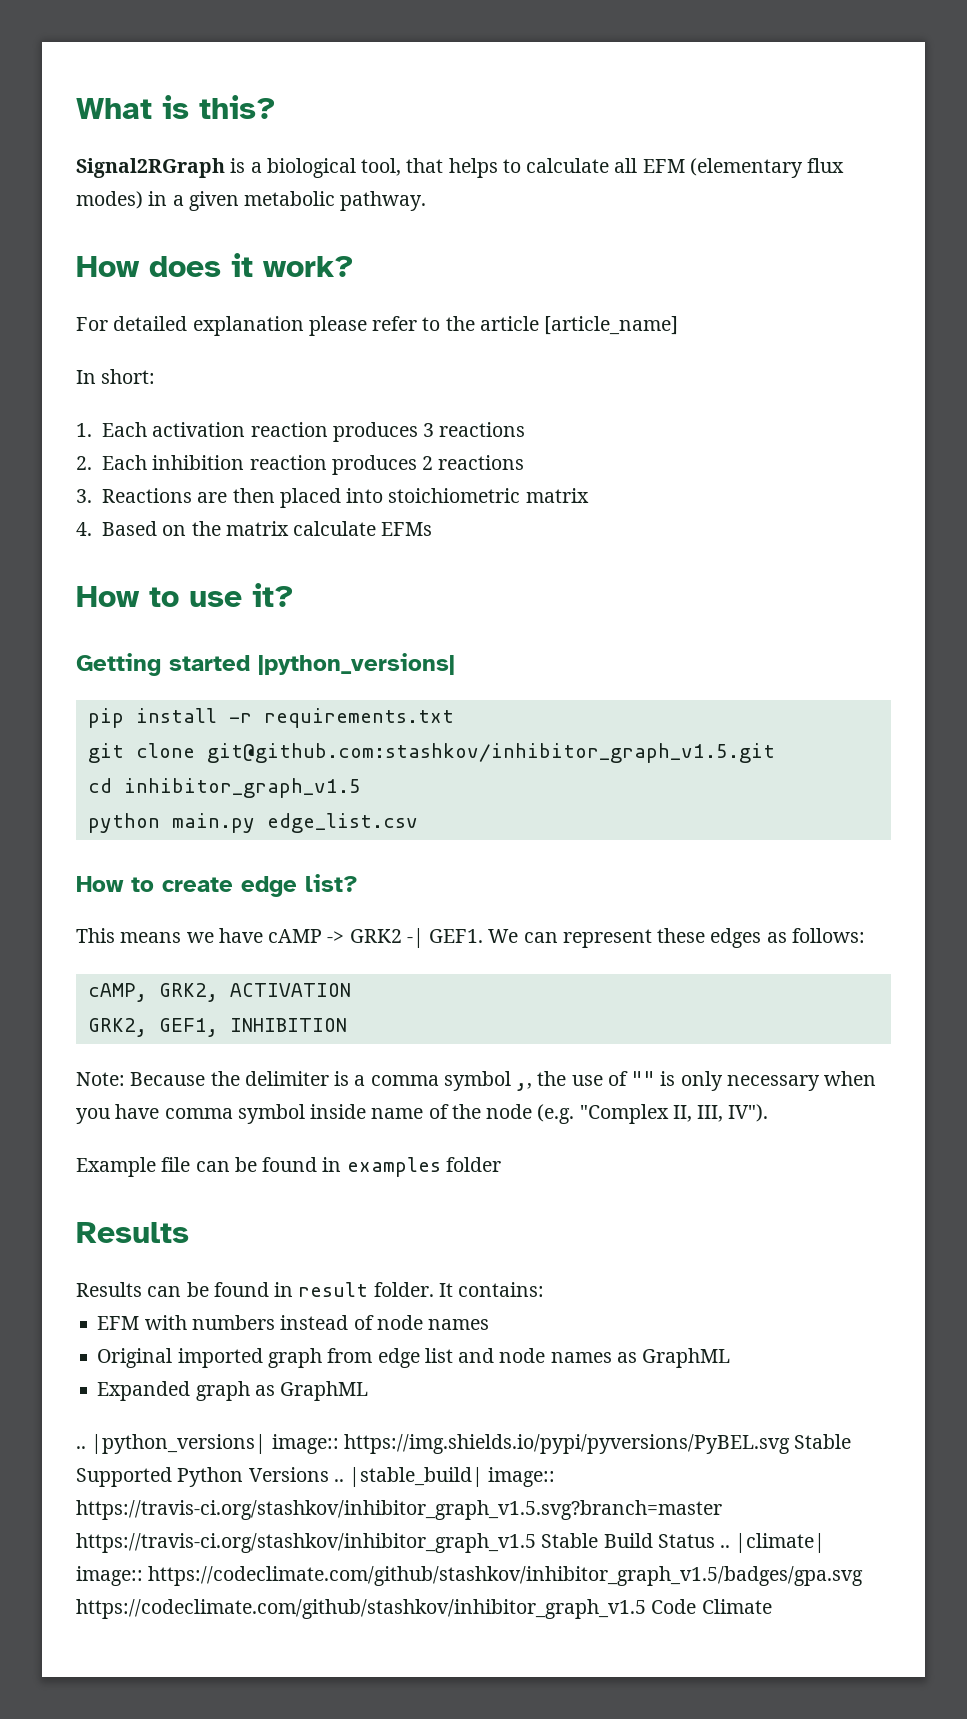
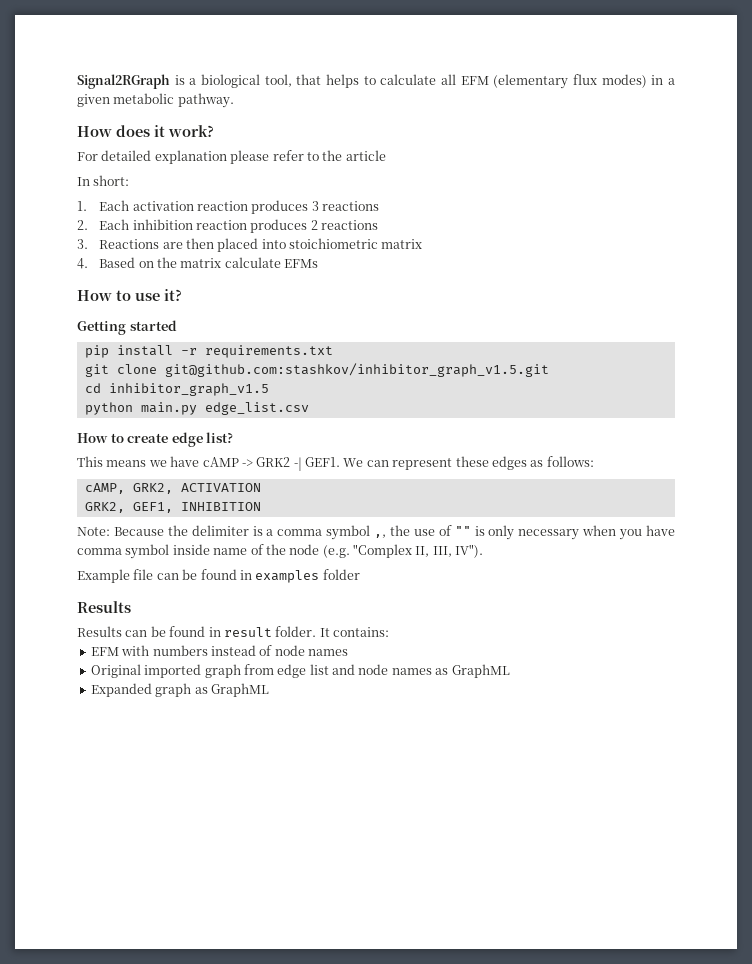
- What is this?
- For detailed explanation please refer to the article [article_name]
+ For detailed explanation please refer to the article
- Getting started |python_versions|
+ Getting started
- .. |python_versions| image:: https://img.shields.io/pypi/pyversions/PyBEL.svg Stable Supported Python Versions .. |stable_build| image:: https://travis-ci.org/stashkov/inhibitor_graph_v1.5.svg?branch=master https://travis-ci.org/stashkov/inhibitor_graph_v1.5 Stable Build Status .. |climate| image:: https://codeclimate.com/github/stashkov/inhibitor_graph_v1.5/badges/gpa.svg https://codeclimate.com/github/stashkov/inhibitor_graph_v1.5 Code Climate

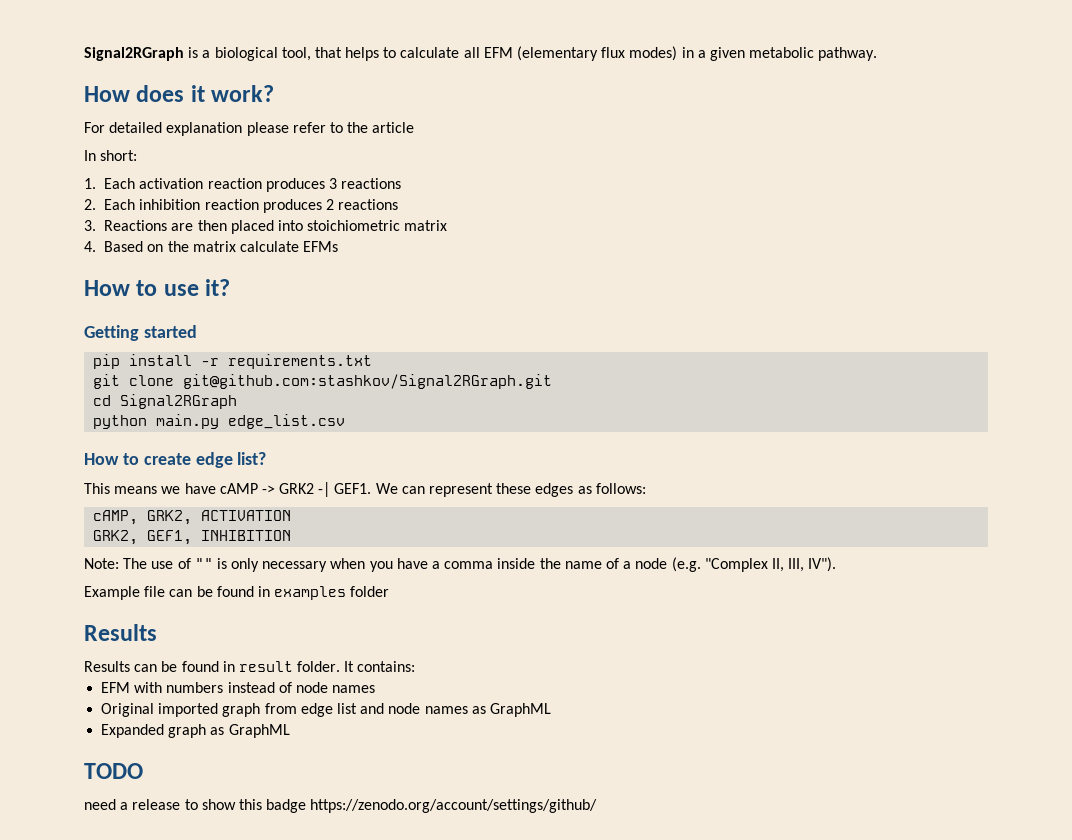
- git clone git@github.com:stashkov/inhibitor_graph_v1.5.git
+ git clone git@github.com:stashkov/Signal2RGraph.git
- cd inhibitor_graph_v1.5
+ cd Signal2RGraph
- Note: Because the delimiter is a comma symbol ,, the use of "" is only necessary when you have comma symbol inside name of the node (e.g. "Complex II, III, IV").
+ Note: The use of "" is only necessary when you have a comma inside the name of a node (e.g. "Complex II, III, IV").
+ TODO
+ need a release to show this badge https://zenodo.org/account/settings/github/

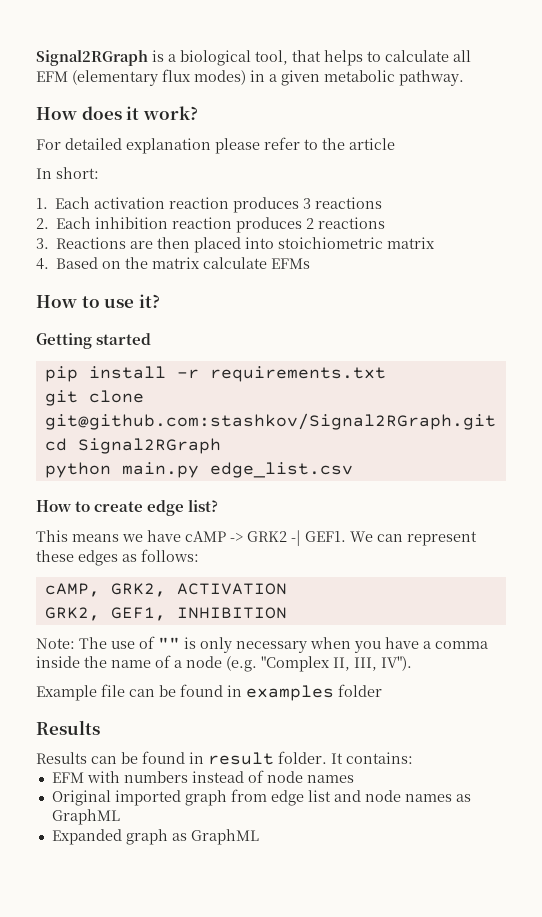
- TODO
- need a release to show this badge https://zenodo.org/account/settings/github/

